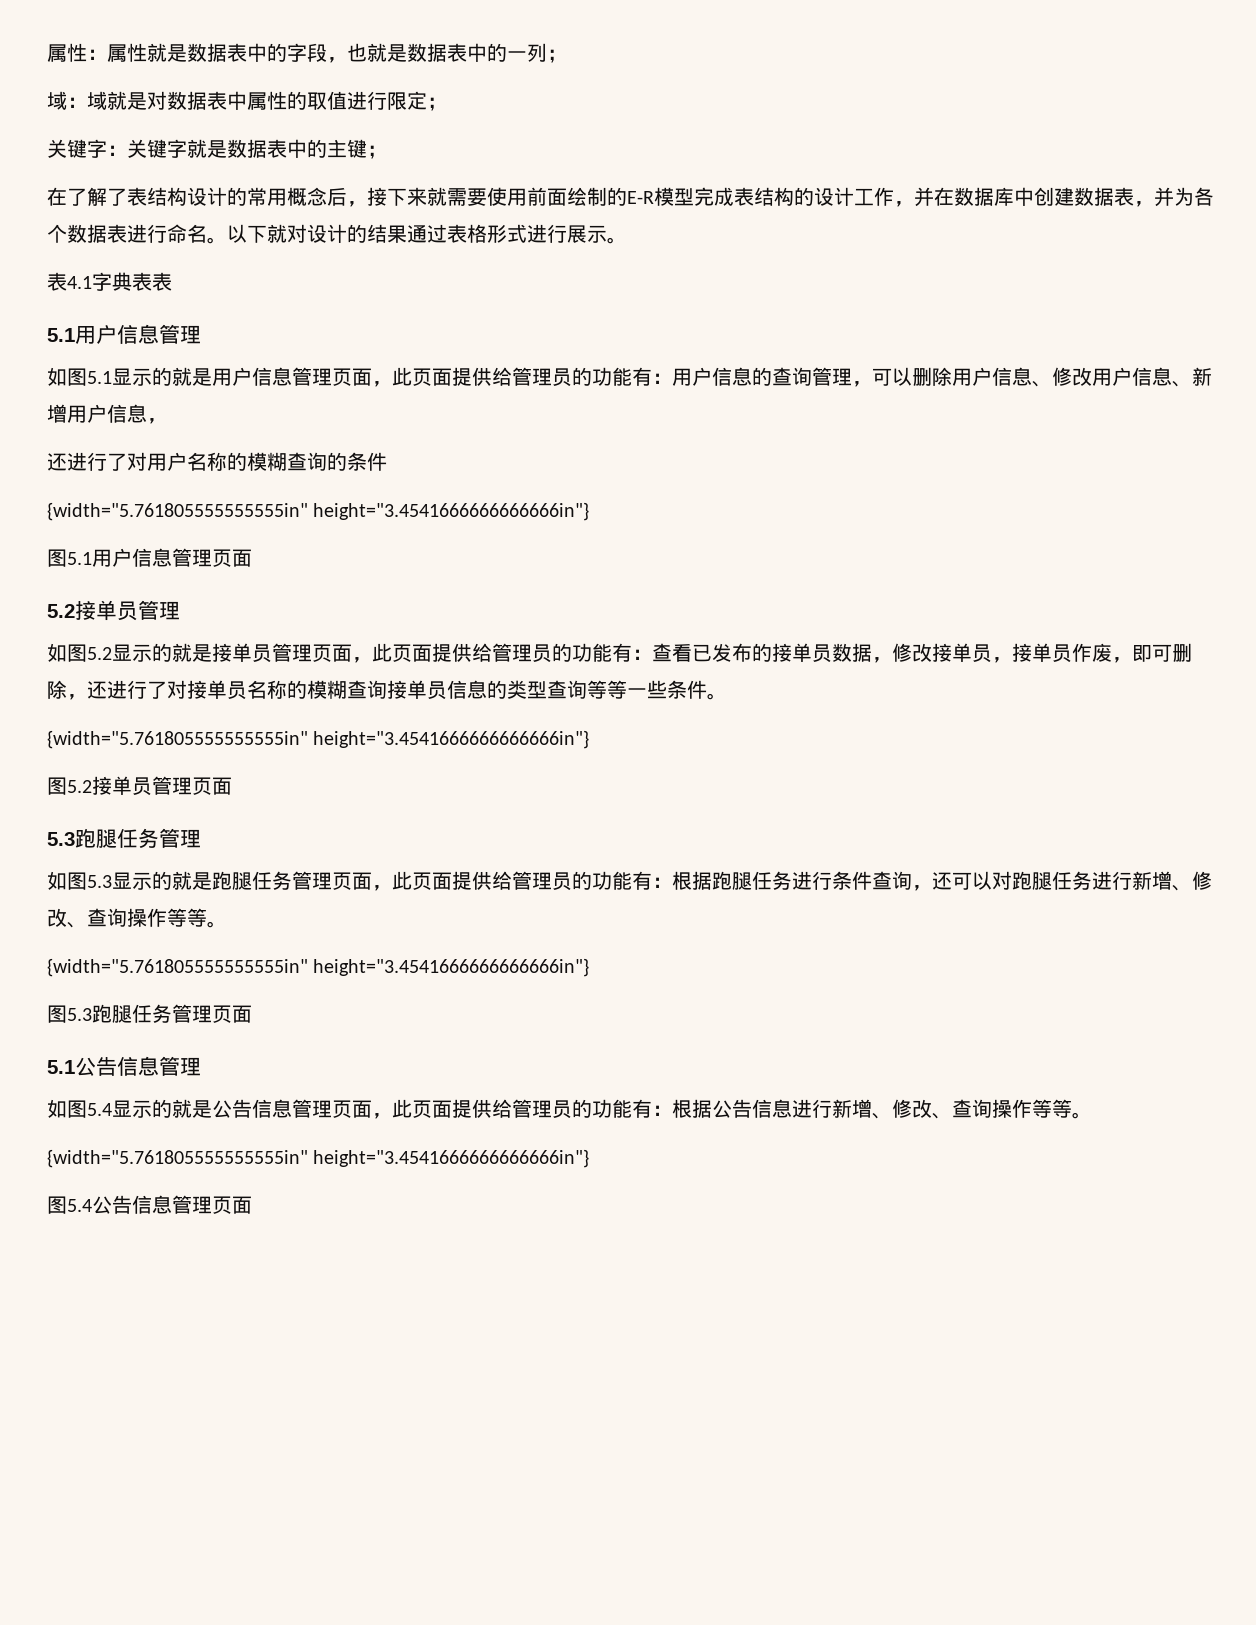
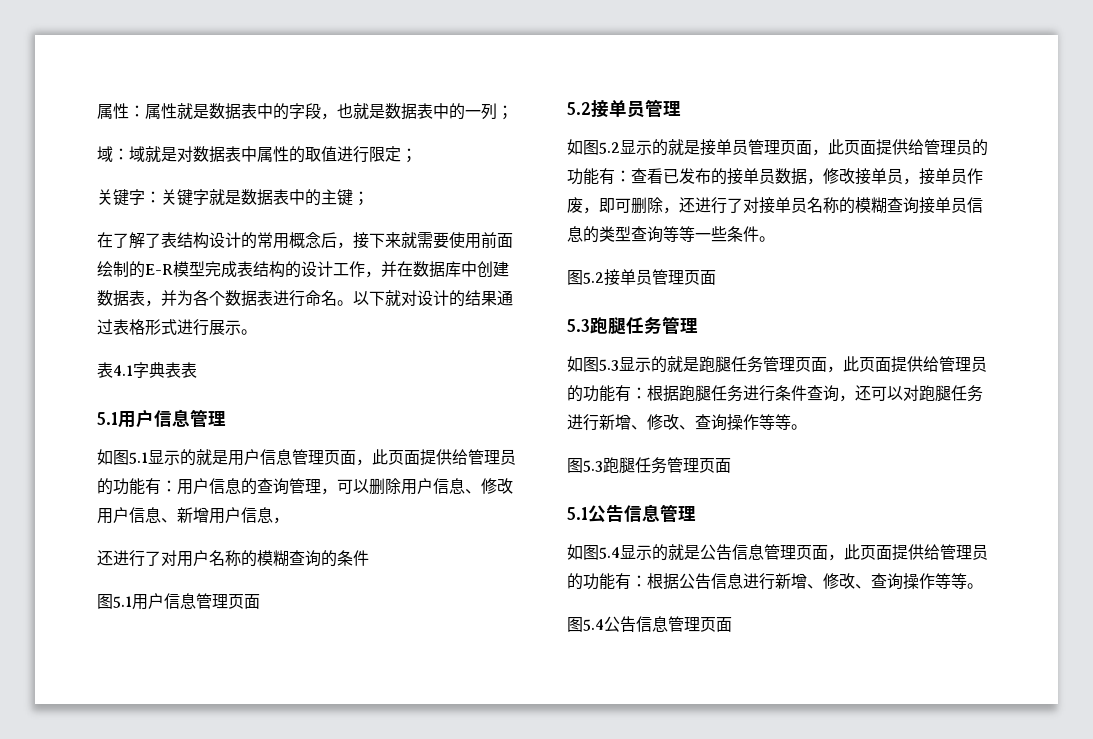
  还进行了对用户名称的模糊查询的条件
- {width="5.761805555555555in" height="3.4541666666666666in"}
  如图5.2显示的就是接单员管理页面，此页面提供给管理员的功能有：查看已发布的接单员数据，修改接单员，接单员作废，即可删除，还进行了对接单员名称的模糊查询接单员信息的类型查询等等一些条件。
- {width="5.761805555555555in" height="3.4541666666666666in"}
  如图5.3显示的就是跑腿任务管理页面，此页面提供给管理员的功能有：根据跑腿任务进行条件查询，还可以对跑腿任务进行新增、修改、查询操作等等。
- {width="5.761805555555555in" height="3.4541666666666666in"}
  如图5.4显示的就是公告信息管理页面，此页面提供给管理员的功能有：根据公告信息进行新增、修改、查询操作等等。
- {width="5.761805555555555in" height="3.4541666666666666in"}

